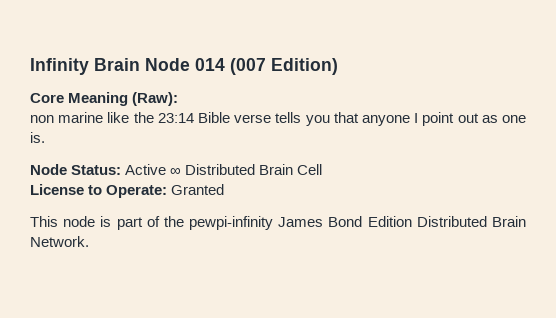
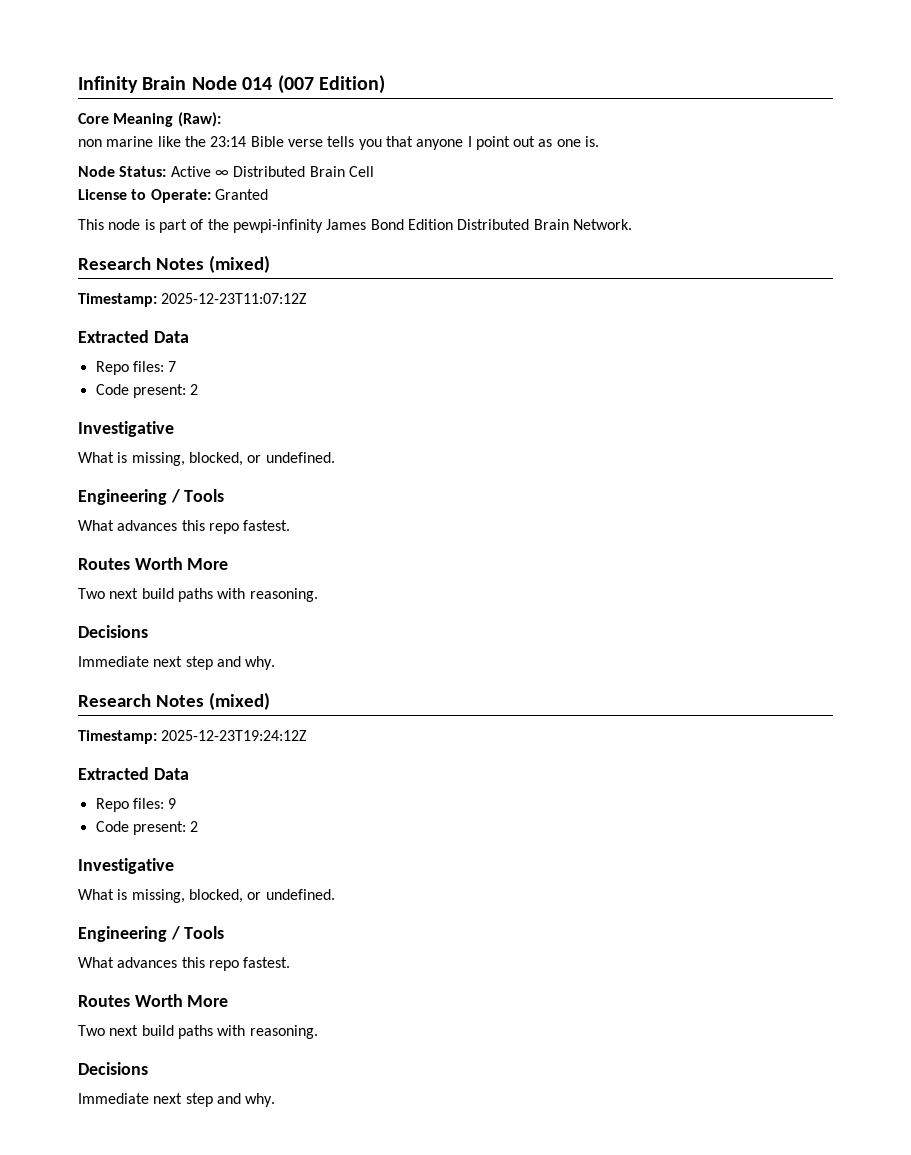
  This node is part of the pewpi-infinity James Bond Edition Distributed Brain Network.
+ Research Notes (mixed)
+ Timestamp: 2025-12-23T11:07:12Z
+ Extracted Data
+ Repo files: 7
+ Code present: 2
+ Investigative
+ What is missing, blocked, or undefined.
+ Engineering / Tools
+ What advances this repo fastest.
+ Routes Worth More
+ Two next build paths with reasoning.
+ Decisions
+ Immediate next step and why.
+ Research Notes (mixed)
+ Timestamp: 2025-12-23T19:24:12Z
+ Extracted Data
+ Repo files: 9
+ Code present: 2
+ Investigative
+ What is missing, blocked, or undefined.
+ Engineering / Tools
+ What advances this repo fastest.
+ Routes Worth More
+ Two next build paths with reasoning.
+ Decisions
+ Immediate next step and why.

